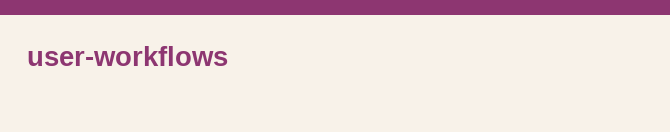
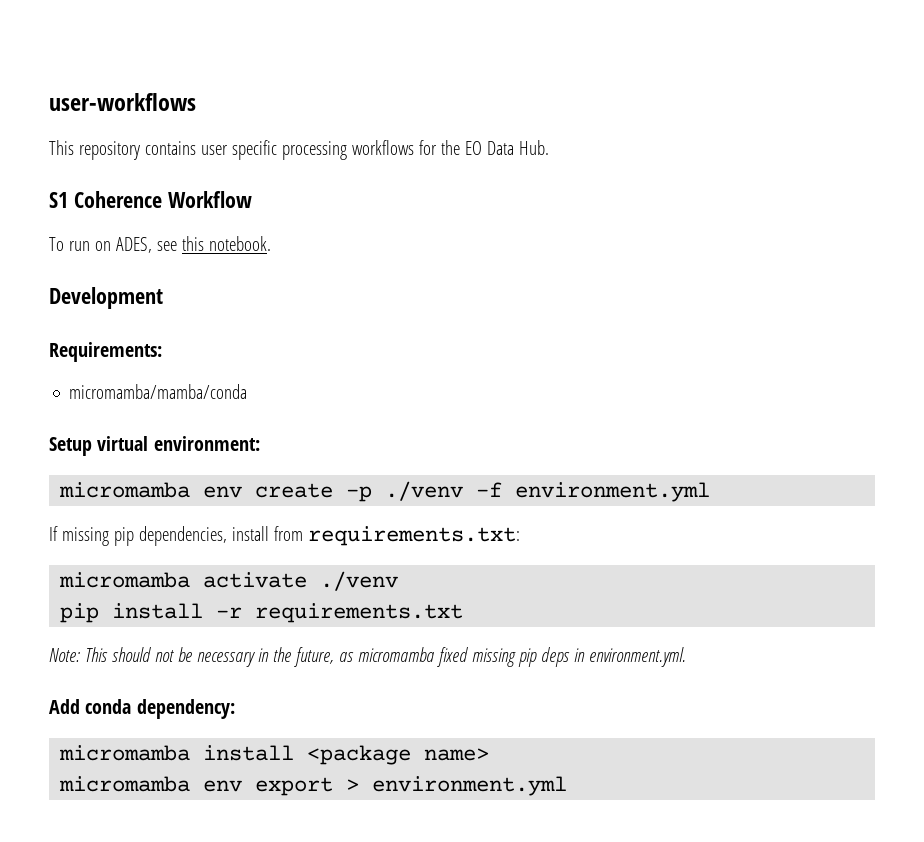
+ This repository contains user specific processing workflows for the EO Data Hub.
+ S1 Coherence Workflow
+ To run on ADES, see this notebook.
+ Development
+ Requirements:
+ micromamba/mamba/conda
+ Setup virtual environment:
+ micromamba env create -p ./venv -f environment.yml
+ If missing pip dependencies, install from requirements.txt:
+ micromamba activate ./venv
+ pip install -r requirements.txt
+ Note: This should not be necessary in the future, as micromamba fixed missing pip deps in environment.yml.
+ Add conda dependency:
+ micromamba install <package name>
+ micromamba env export > environment.yml

